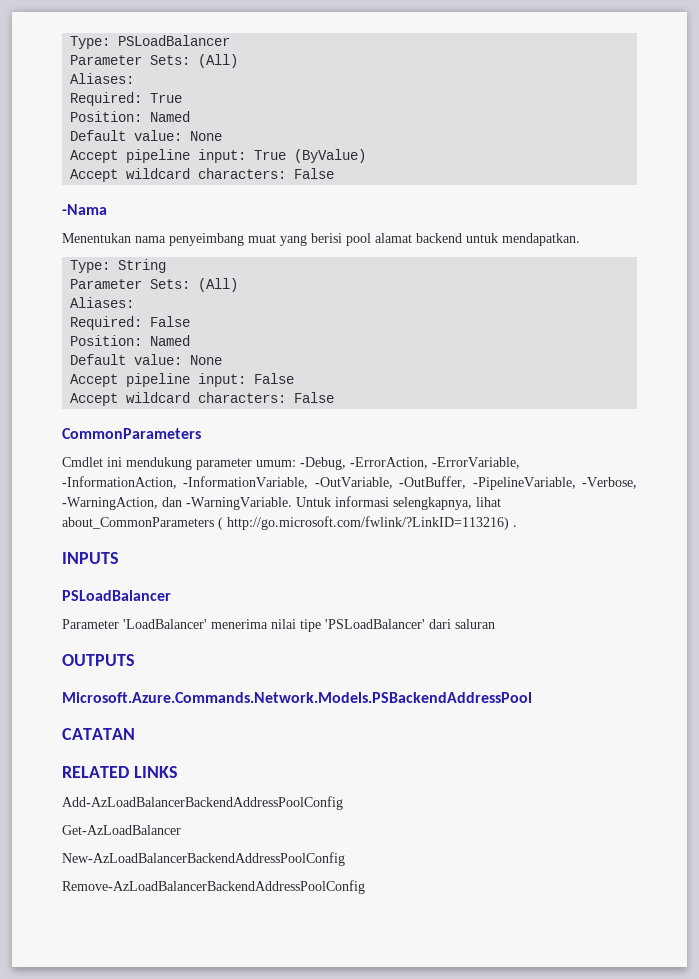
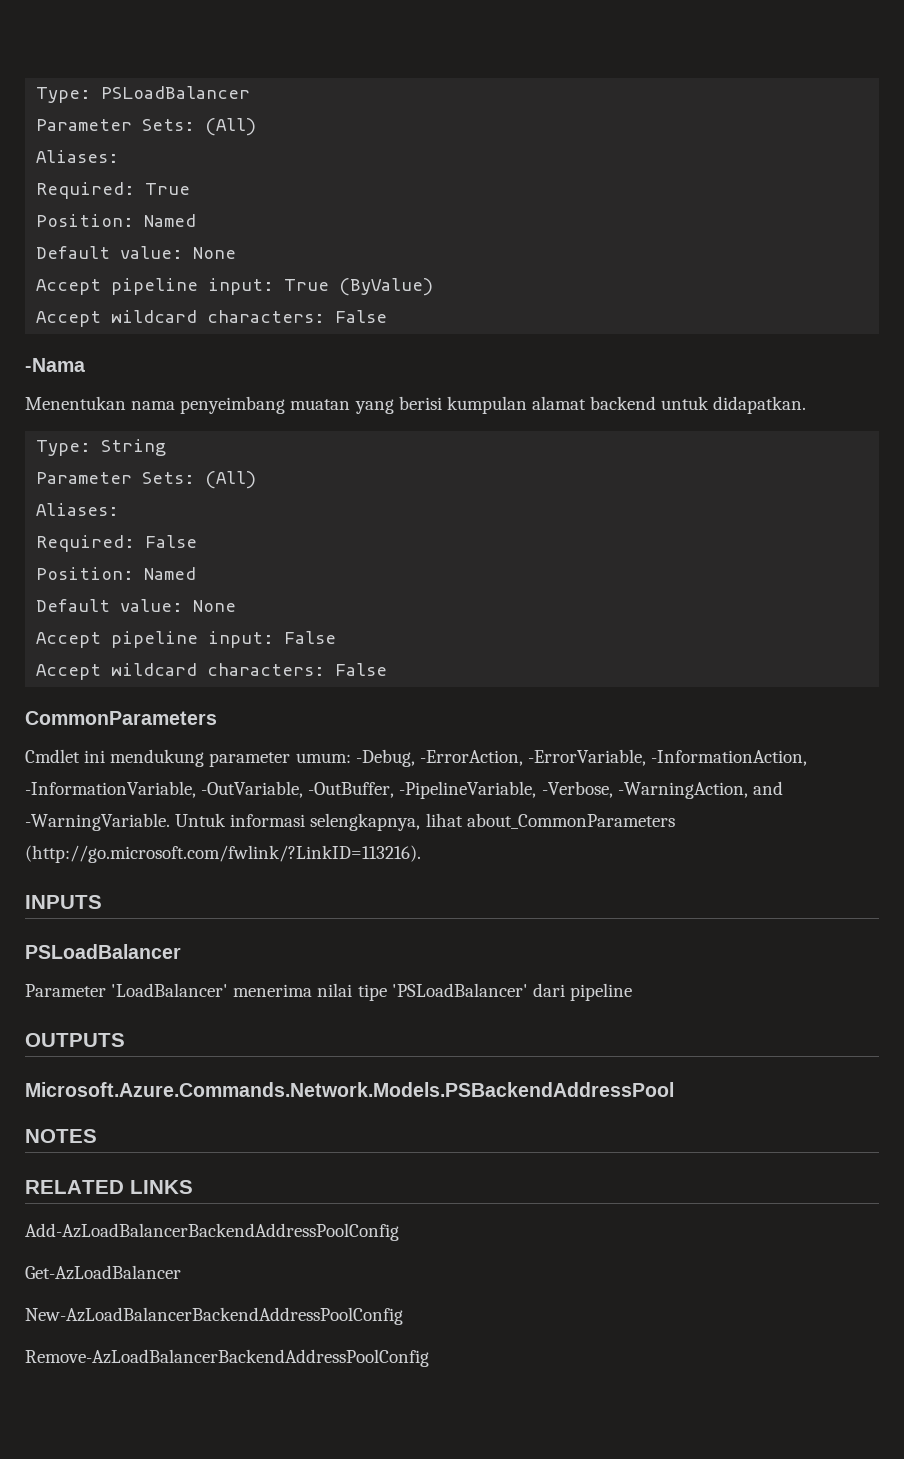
- Menentukan nama penyeimbang muat yang berisi pool alamat backend untuk mendapatkan.
+ Menentukan nama penyeimbang muatan yang berisi kumpulan alamat backend untuk didapatkan.
- Cmdlet ini mendukung parameter umum: -Debug, -ErrorAction, -ErrorVariable, -InformationAction, -InformationVariable, -OutVariable, -OutBuffer, -PipelineVariable, -Verbose, -WarningAction, dan -WarningVariable.
+ Cmdlet ini mendukung parameter umum: -Debug, -ErrorAction, -ErrorVariable, -InformationAction, -InformationVariable, -OutVariable, -OutBuffer, -PipelineVariable, -Verbose, -WarningAction, and -WarningVariable.
- Untuk informasi selengkapnya, lihat about_CommonParameters ( http://go.microsoft.com/fwlink/?LinkID=113216) .
+ Untuk informasi selengkapnya, lihat about_CommonParameters (http://go.microsoft.com/fwlink/?LinkID=113216).
- Parameter 'LoadBalancer' menerima nilai tipe 'PSLoadBalancer' dari saluran
+ Parameter 'LoadBalancer' menerima nilai tipe 'PSLoadBalancer' dari pipeline
- CATATAN
+ NOTES

